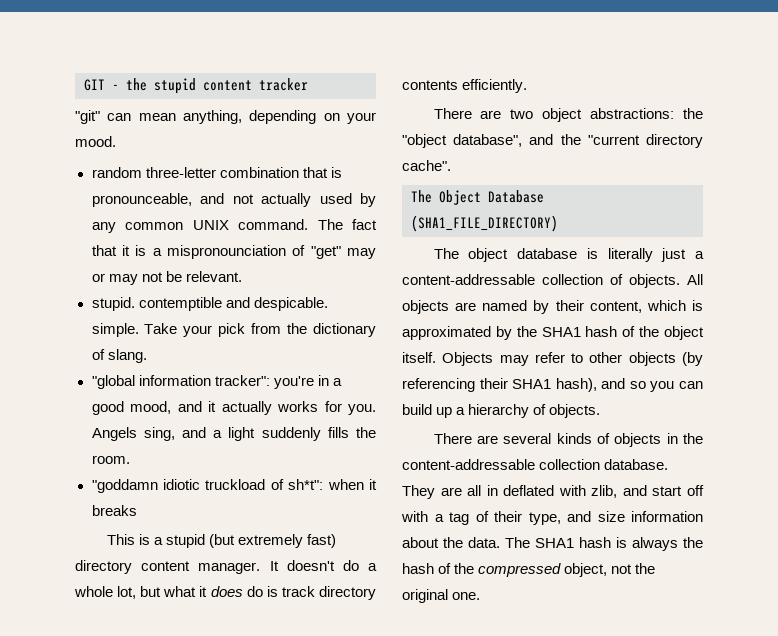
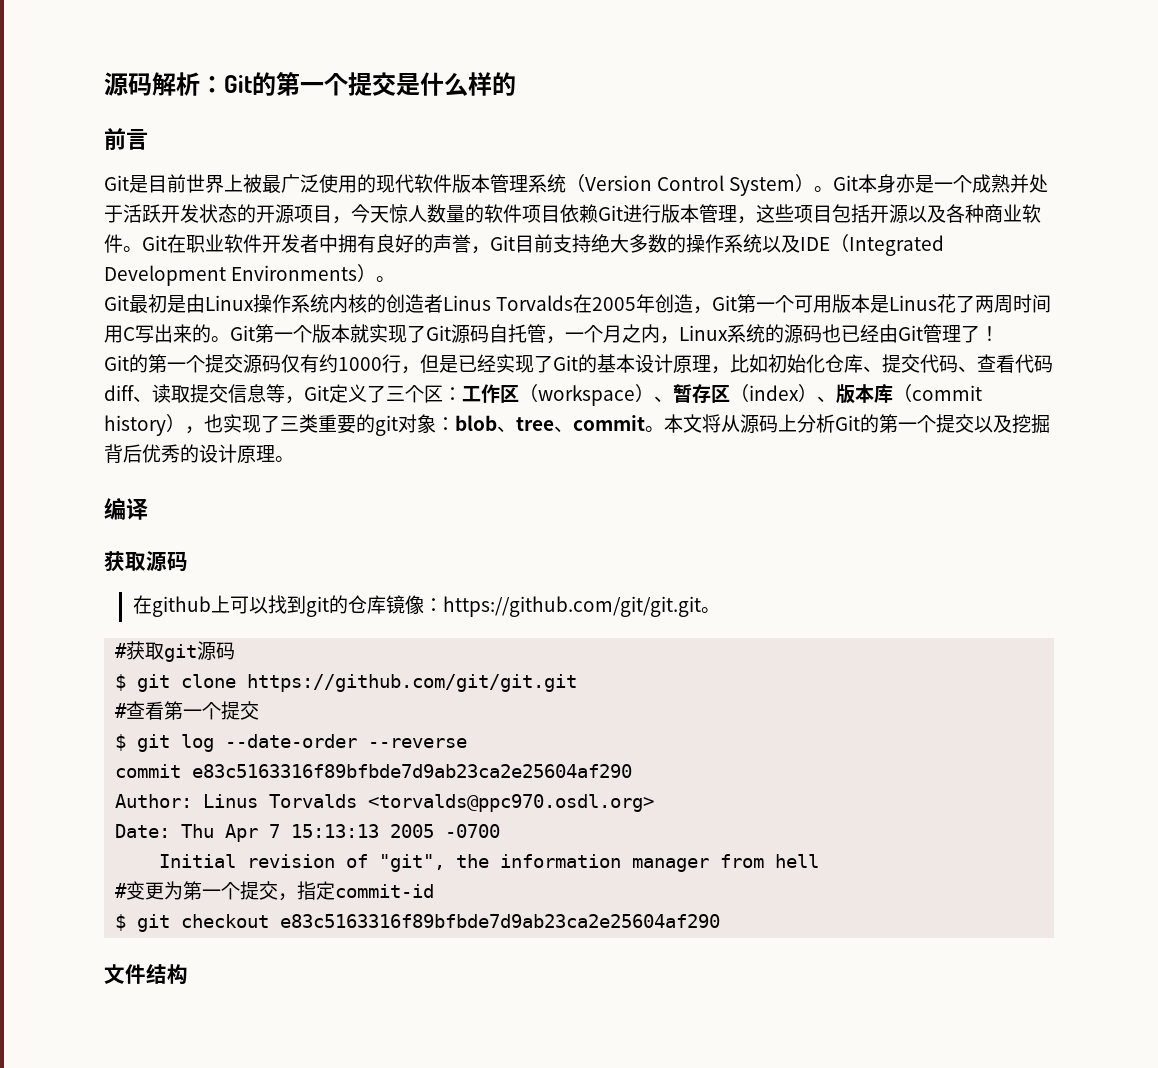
- GIT - the stupid content tracker
- "git" can mean anything, depending on your mood.
- random three-letter combination that is pronounceable, and not actually used by any common UNIX command. The fact that it is a mispronounciation of "get" may or may not be relevant.
- stupid. contemptible and despicable. simple. Take your pick from the dictionary of slang.
- "global information tracker": you're in a good mood, and it actually works for you. Angels sing, and a light suddenly fills the room.
- "goddamn idiotic truckload of sh*t": when it breaks
- This is a stupid (but extremely fast) directory content manager. It doesn't do a whole lot, but what it does do is track directory contents efficiently.
- There are two object abstractions: the "object database", and the "current directory cache".
- The Object Database (SHA1_FILE_DIRECTORY)
- The object database is literally just a content-addressable collection of objects. All objects are named by their content, which is approximated by the SHA1 hash of the object itself. Objects may refer to other objects (by referencing their SHA1 hash), and so you can build up a hierarchy of objects.
- There are several kinds of objects in the content-addressable collection database. They are all in deflated with zlib, and start off with a tag of their type, and size information about the data. The SHA1 hash is always the hash of the compressed object, not the original one.
+ 源码解析：Git的第一个提交是什么样的
+ 前言
+ Git是目前世界上被最广泛使用的现代软件版本管理系统（Version Control System）。Git本身亦是一个成熟并处于活跃开发状态的开源项目，今天惊人数量的软件项目依赖Git进行版本管理，这些项目包括开源以及各种商业软件。Git在职业软件开发者中拥有良好的声誉，Git目前支持绝大多数的操作系统以及IDE（Integrated Development Environments）。
+ Git最初是由Linux操作系统内核的创造者Linus Torvalds在2005年创造，Git第一个可用版本是Linus花了两周时间用C写出来的。Git第一个版本就实现了Git源码自托管，一个月之内，Linux系统的源码也已经由Git管理了！
+ Git的第一个提交源码仅有约1000行，但是已经实现了Git的基本设计原理，比如初始化仓库、提交代码、查看代码diff、读取提交信息等，Git定义了三个区：工作区（workspace）、暂存区（index）、版本库（commit history），也实现了三类重要的git对象：blob、tree、commit。本文将从源码上分析Git的第一个提交以及挖掘背后优秀的设计原理。
+ 编译
+ 获取源码
+ 在github上可以找到git的仓库镜像：https://github.com/git/git.git。
+ #获取git源码
+ $ git clone https://github.com/git/git.git
+ #查看第一个提交
+ $ git log --date-order --reverse
+ commit e83c5163316f89bfbde7d9ab23ca2e25604af290
+ Author: Linus Torvalds <torvalds@ppc970.osdl.org>
+ Date: Thu Apr 7 15:13:13 2005 -0700
+ Initial revision of "git", the information manager from hell
+ #变更为第一个提交，指定commit-id
+ $ git checkout e83c5163316f89bfbde7d9ab23ca2e25604af290
+ 文件结构

